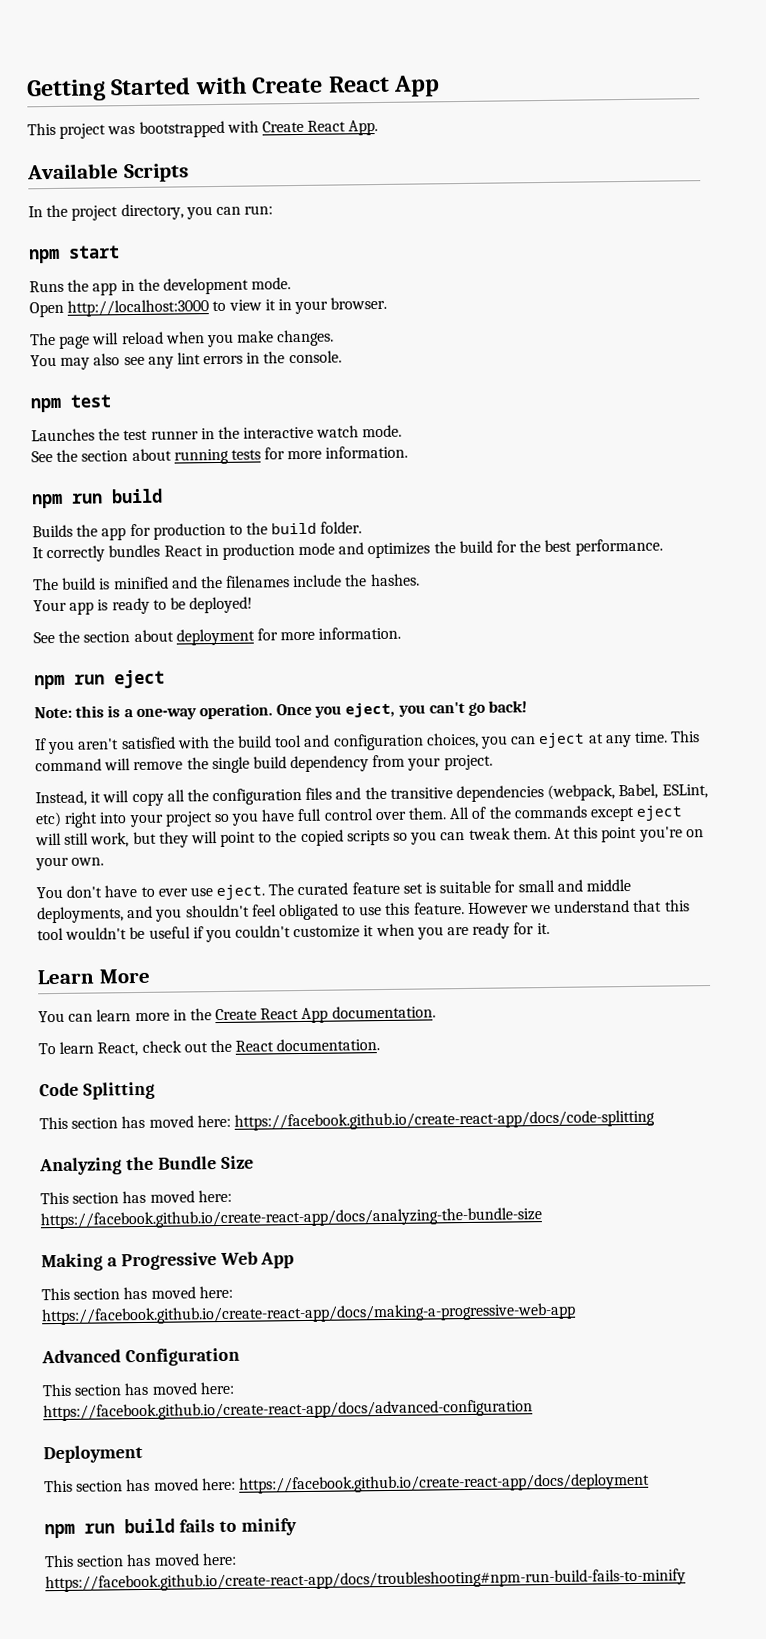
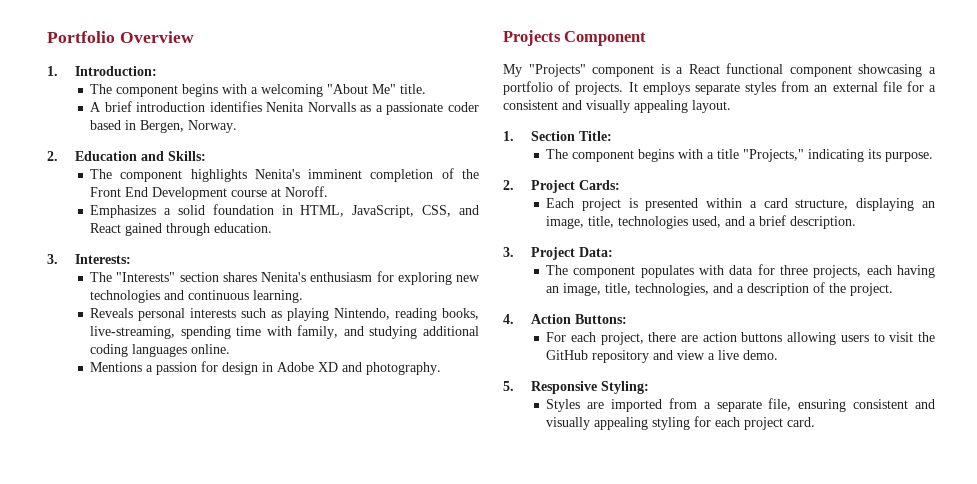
- Getting Started with Create React App
- This project was bootstrapped with Create React App.
- Available Scripts
- In the project directory, you can run:
- npm start
- Runs the app in the development mode.
- Open http://localhost:3000 to view it in your browser.
- The page will reload when you make changes.
- You may also see any lint errors in the console.
- npm test
- Launches the test runner in the interactive watch mode.
- See the section about running tests for more information.
- npm run build
- Builds the app for production to the build folder.
- It correctly bundles React in production mode and optimizes the build for the best performance.
- The build is minified and the filenames include the hashes.
- Your app is ready to be deployed!
- See the section about deployment for more information.
- npm run eject
- Note: this is a one-way operation. Once you eject, you can't go back!
- If you aren't satisfied with the build tool and configuration choices, you can eject at any time. This command will remove the single build dependency from your project.
- Instead, it will copy all the configuration files and the transitive dependencies (webpack, Babel, ESLint, etc) right into your project so you have full control over them. All of the commands except eject will still work, but they will point to the copied scripts so you can tweak them. At this point you're on your own.
- You don't have to ever use eject. The curated feature set is suitable for small and middle deployments, and you shouldn't feel obligated to use this feature. However we understand that this tool wouldn't be useful if you couldn't customize it when you are ready for it.
- Learn More
- You can learn more in the Create React App documentation.
- To learn React, check out the React documentation.
- Code Splitting
- This section has moved here: https://facebook.github.io/create-react-app/docs/code-splitting
- Analyzing the Bundle Size
- This section has moved here: https://facebook.github.io/create-react-app/docs/analyzing-the-bundle-size
- Making a Progressive Web App
- This section has moved here: https://facebook.github.io/create-react-app/docs/making-a-progressive-web-app
- Advanced Configuration
- This section has moved here: https://facebook.github.io/create-react-app/docs/advanced-configuration
- Deployment
- This section has moved here: https://facebook.github.io/create-react-app/docs/deployment
- npm run build fails to minify
- This section has moved here: https://facebook.github.io/create-react-app/docs/troubleshooting#npm-run-build-fails-to-minify
+ Portfolio Overview
+ 1. Introduction:
+ The component begins with a welcoming "About Me" title.
+ A brief introduction identifies Nenita Norvalls as a passionate coder based in Bergen, Norway.
+ 2. Education and Skills:
+ The component highlights Nenita's imminent completion of the Front End Development course at Noroff.
+ Emphasizes a solid foundation in HTML, JavaScript, CSS, and React gained through education.
+ 3. Interests:
+ The "Interests" section shares Nenita's enthusiasm for exploring new technologies and continuous learning.
+ Reveals personal interests such as playing Nintendo, reading books, live-streaming, spending time with family, and studying additional coding languages online.
+ Mentions a passion for design in Adobe XD and photography.
+ Projects Component
+ My "Projects" component is a React functional component showcasing a portfolio of projects. It employs separate styles from an external file for a consistent and visually appealing layout.
+ 1. Section Title:
+ The component begins with a title "Projects," indicating its purpose.
+ 2. Project Cards:
+ Each project is presented within a card structure, displaying an image, title, technologies used, and a brief description.
+ 3. Project Data:
+ The component populates with data for three projects, each having an image, title, technologies, and a description of the project.
+ 4. Action Buttons:
+ For each project, there are action buttons allowing users to visit the GitHub repository and view a live demo.
+ 5. Responsive Styling:
+ Styles are imported from a separate file, ensuring consistent and visually appealing styling for each project card.

